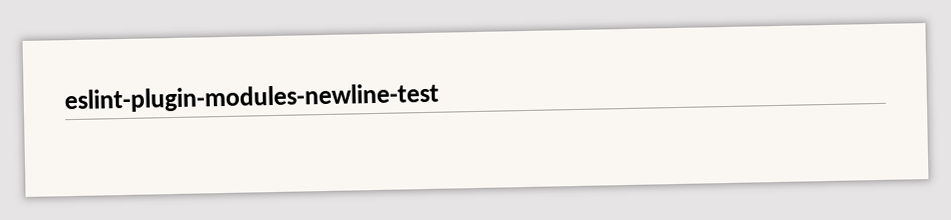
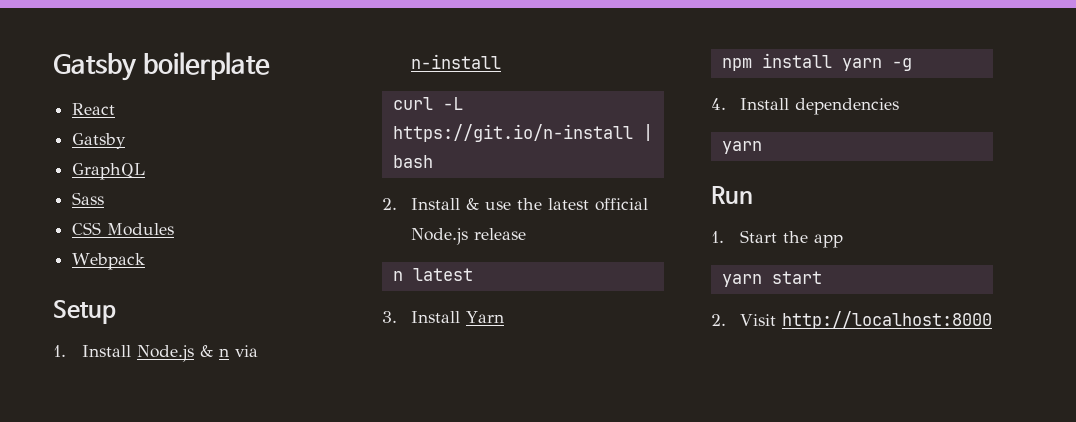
- eslint-plugin-modules-newline-test
+ Gatsby boilerplate
+ React
+ Gatsby
+ GraphQL
+ Sass
+ CSS Modules
+ Webpack
+ Setup
+ 1. Install Node.js & n via n-install
+ curl -L https://git.io/n-install | bash
+ 2. Install & use the latest official Node.js release
+ n latest
+ 3. Install Yarn
+ npm install yarn -g
+ 4. Install dependencies
+ yarn
+ Run
+ 1. Start the app
+ yarn start
+ 2. Visit http://localhost:8000

